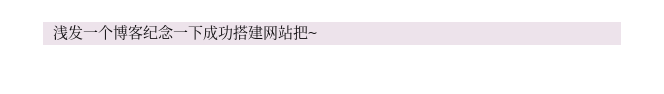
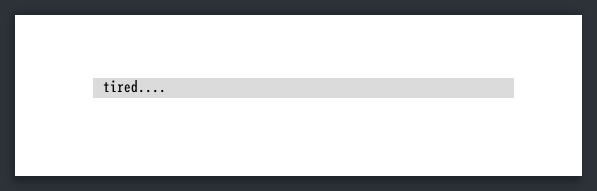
- 浅发一个博客纪念一下成功搭建网站把~
+ tired....

